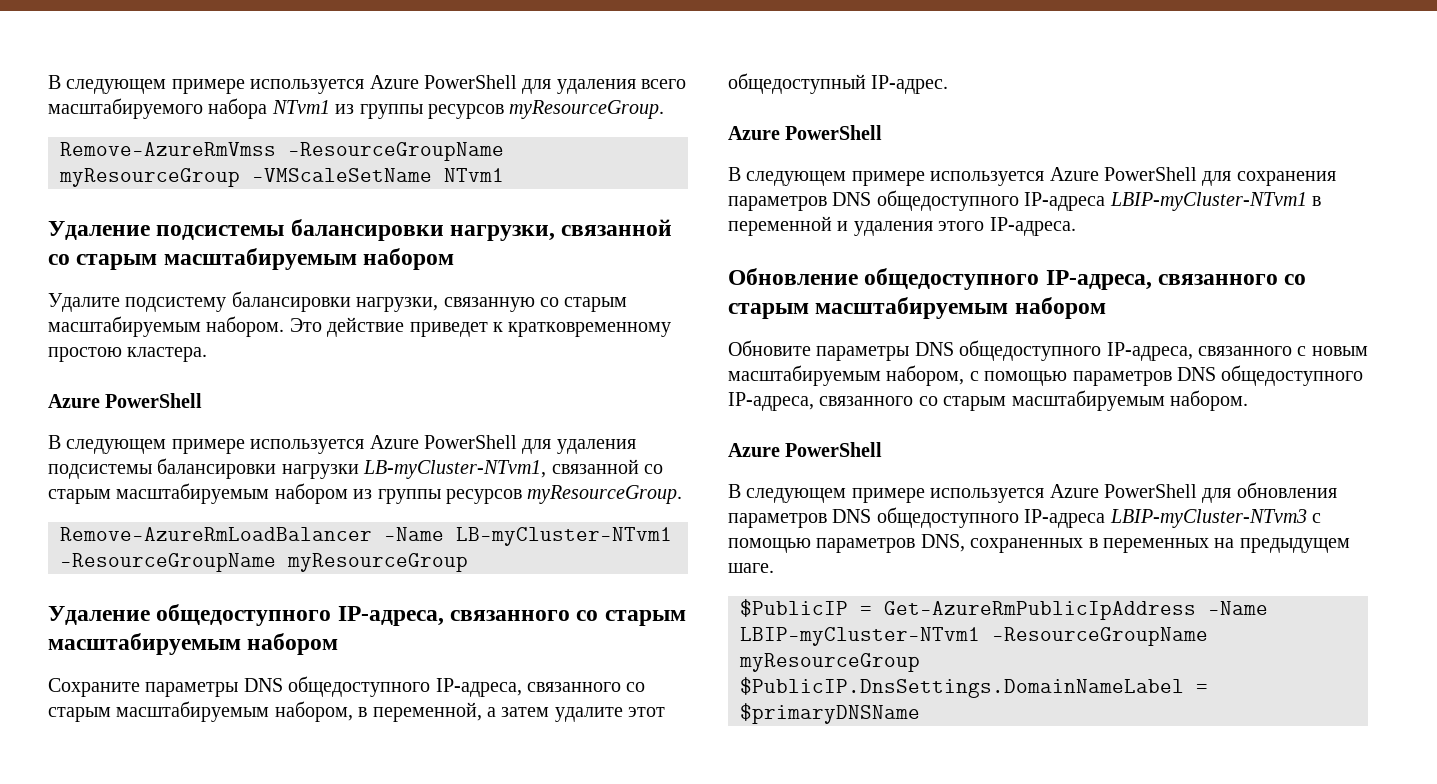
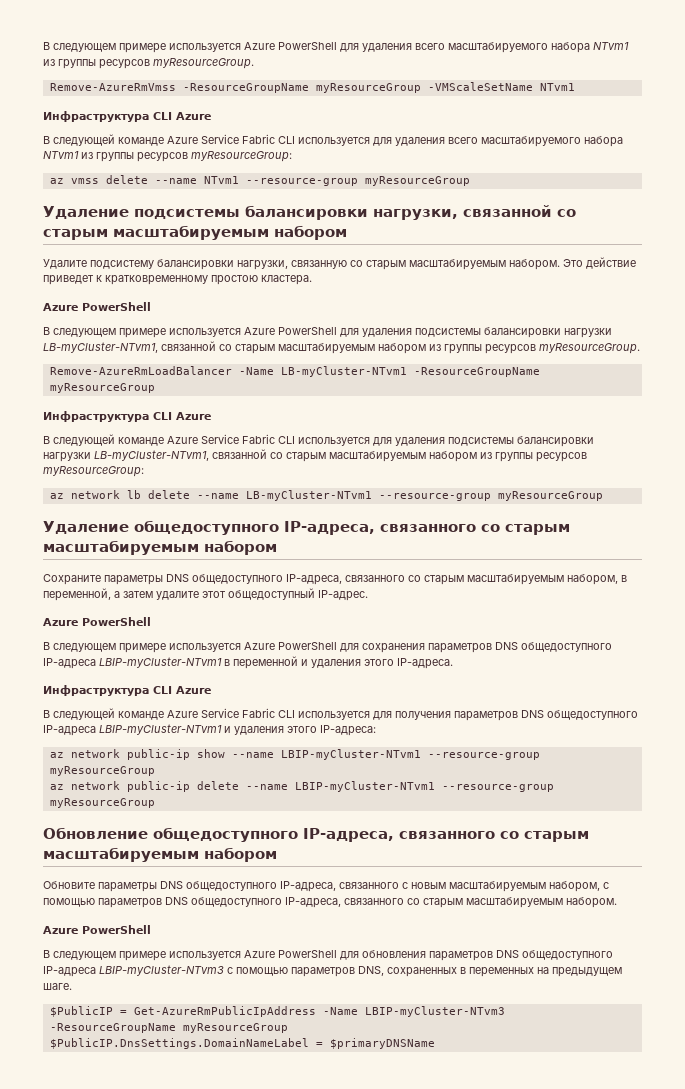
  Remove-AzureRmVmss -ResourceGroupName myResourceGroup -VMScaleSetName NTvm1
+ Инфраструктура CLI Azure
+ В следующей команде Azure Service Fabric CLI используется для удаления всего масштабируемого набора NTvm1 из группы ресурсов myResourceGroup:
+ az vmss delete --name NTvm1 --resource-group myResourceGroup
  Remove-AzureRmLoadBalancer -Name LB-myCluster-NTvm1 -ResourceGroupName myResourceGroup
+ Инфраструктура CLI Azure
+ В следующей команде Azure Service Fabric CLI используется для удаления подсистемы балансировки нагрузки LB-myCluster-NTvm1, связанной со старым масштабируемым набором из группы ресурсов myResourceGroup:
+ az network lb delete --name LB-myCluster-NTvm1 --resource-group myResourceGroup
  В следующем примере используется Azure PowerShell для сохранения параметров DNS общедоступного IP-адреса LBIP-myCluster-NTvm1 в переменной и удаления этого IP-адреса.
+ Инфраструктура CLI Azure
+ В следующей команде Azure Service Fabric CLI используется для получения параметров DNS общедоступного IP-адреса LBIP-myCluster-NTvm1 и удаления этого IP-адреса:
+ az network public-ip show --name LBIP-myCluster-NTvm1 --resource-group myResourceGroup
+ az network public-ip delete --name LBIP-myCluster-NTvm1 --resource-group myResourceGroup
- $PublicIP = Get-AzureRmPublicIpAddress -Name LBIP-myCluster-NTvm1 -ResourceGroupName myResourceGroup
+ $PublicIP = Get-AzureRmPublicIpAddress -Name LBIP-myCluster-NTvm3 -ResourceGroupName myResourceGroup

